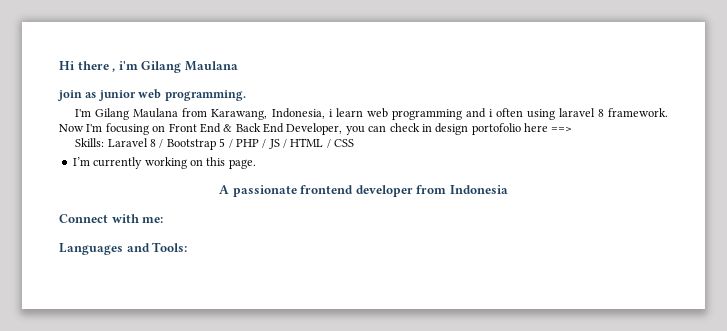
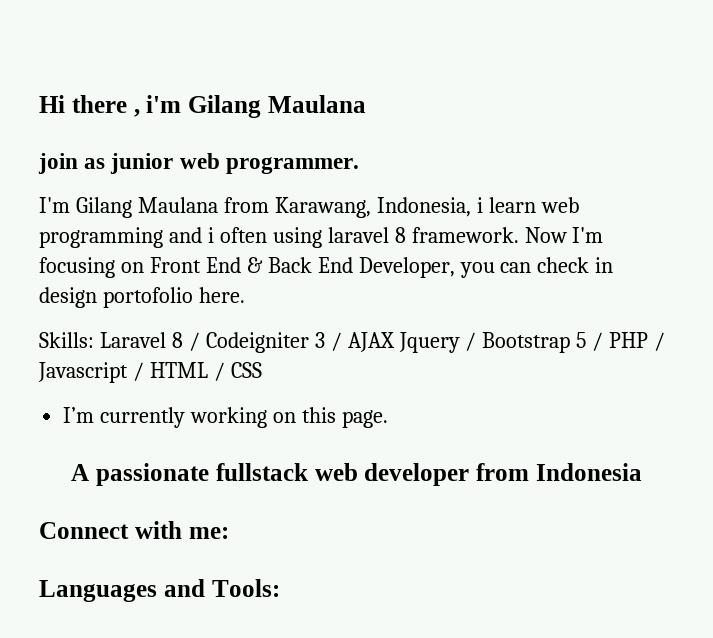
- join as junior web programming.
+ join as junior web programmer.
- Now I'm focusing on Front End & Back End Developer, you can check in design portofolio here ==>
+ Now I'm focusing on Front End & Back End Developer, you can check in design portofolio here.
- Skills: Laravel 8 / Bootstrap 5 / PHP / JS / HTML / CSS
+ Skills: Laravel 8 / Codeigniter 3 / AJAX Jquery / Bootstrap 5 / PHP / Javascript / HTML / CSS
- A passionate frontend developer from Indonesia
+ A passionate fullstack web developer from Indonesia

